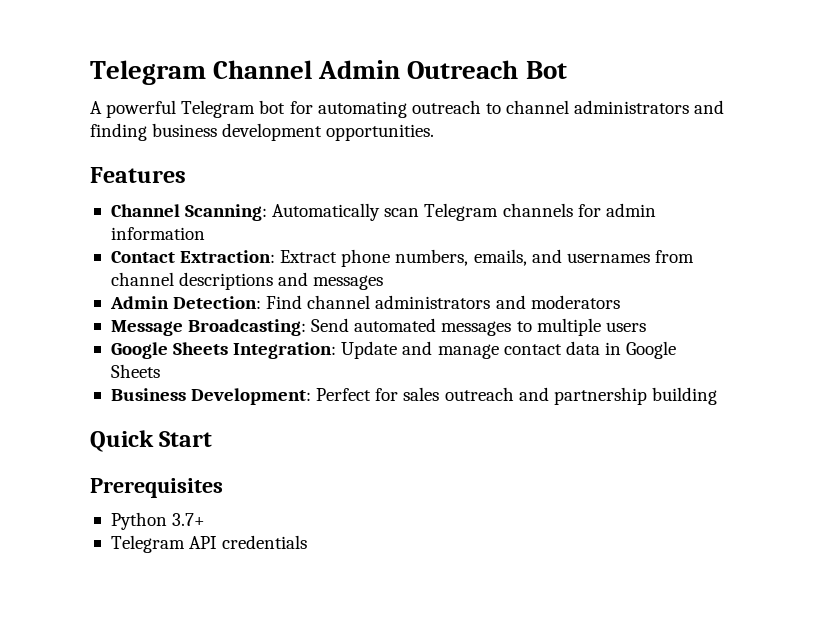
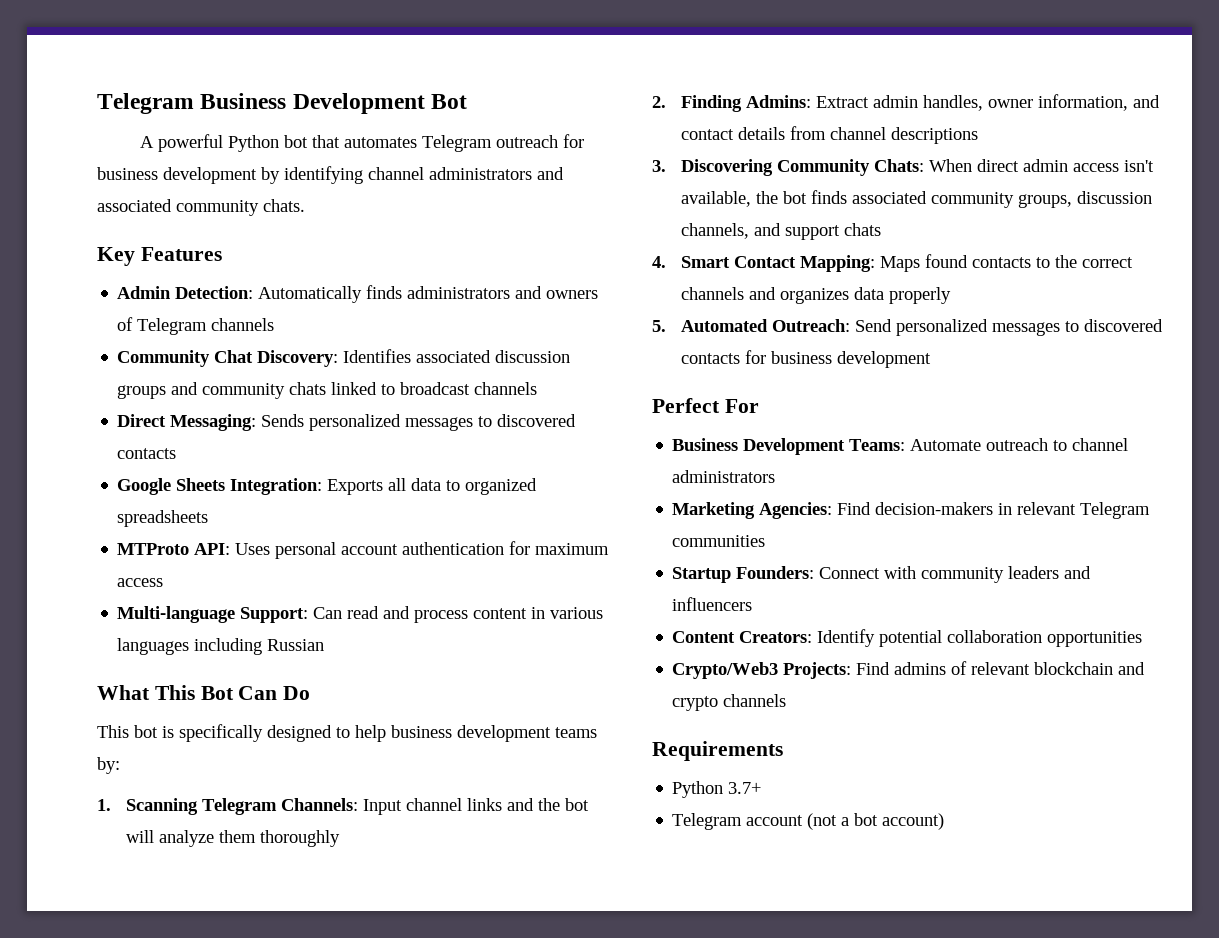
- Telegram Channel Admin Outreach Bot
+ Telegram Business Development Bot
- A powerful Telegram bot for automating outreach to channel administrators and finding business development opportunities.
- Features
- Channel Scanning: Automatically scan Telegram channels for admin information
- Contact Extraction: Extract phone numbers, emails, and usernames from channel descriptions and messages
- Admin Detection: Find channel administrators and moderators
- Message Broadcasting: Send automated messages to multiple users
- Google Sheets Integration: Update and manage contact data in Google Sheets
- Business Development: Perfect for sales outreach and partnership building
- Quick Start
- Prerequisites
+ A powerful Python bot that automates Telegram outreach for business development by identifying channel administrators and associated community chats.
+ Key Features
+ Admin Detection: Automatically finds administrators and owners of Telegram channels
+ Community Chat Discovery: Identifies associated discussion groups and community chats linked to broadcast channels
+ Direct Messaging: Sends personalized messages to discovered contacts
+ Google Sheets Integration: Exports all data to organized spreadsheets
+ MTProto API: Uses personal account authentication for maximum access
+ Multi-language Support: Can read and process content in various languages including Russian
+ What This Bot Can Do
+ This bot is specifically designed to help business development teams by:
+ 1. Scanning Telegram Channels: Input channel links and the bot will analyze them thoroughly
+ 2. Finding Admins: Extract admin handles, owner information, and contact details from channel descriptions
+ 3. Discovering Community Chats: When direct admin access isn't available, the bot finds associated community groups, discussion channels, and support chats
+ 4. Smart Contact Mapping: Maps found contacts to the correct channels and organizes data properly
+ 5. Automated Outreach: Send personalized messages to discovered contacts for business development
+ Perfect For
+ Business Development Teams: Automate outreach to channel administrators
+ Marketing Agencies: Find decision-makers in relevant Telegram communities
+ Startup Founders: Connect with community leaders and influencers
+ Content Creators: Identify potential collaboration opportunities
+ Crypto/Web3 Projects: Find admins of relevant blockchain and crypto channels
+ Requirements
  Python 3.7+
- Telegram API credentials
+ Telegram account (not a bot account)

